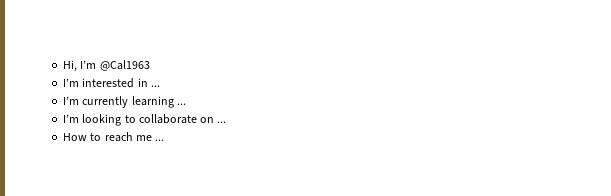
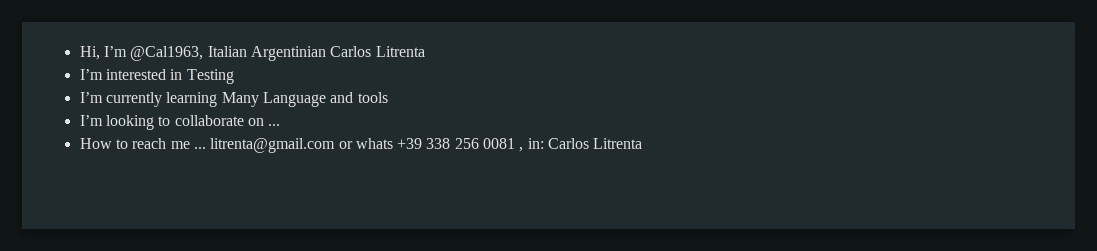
- Hi, I’m @Cal1963
+ Hi, I’m @Cal1963, Italian Argentinian Carlos Litrenta
- I’m interested in ...
+ I’m interested in Testing
- I’m currently learning ...
+ I’m currently learning Many Language and tools
- How to reach me ...
+ How to reach me ... litrenta@gmail.com or whats +39 338 256 0081 , in: Carlos Litrenta

